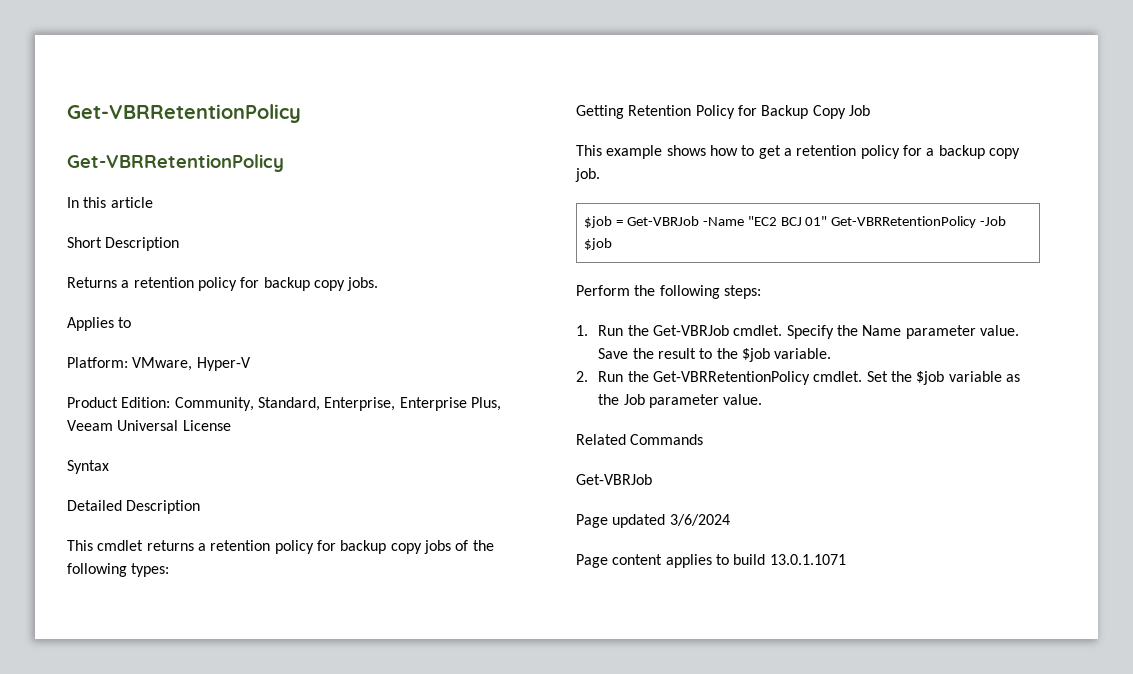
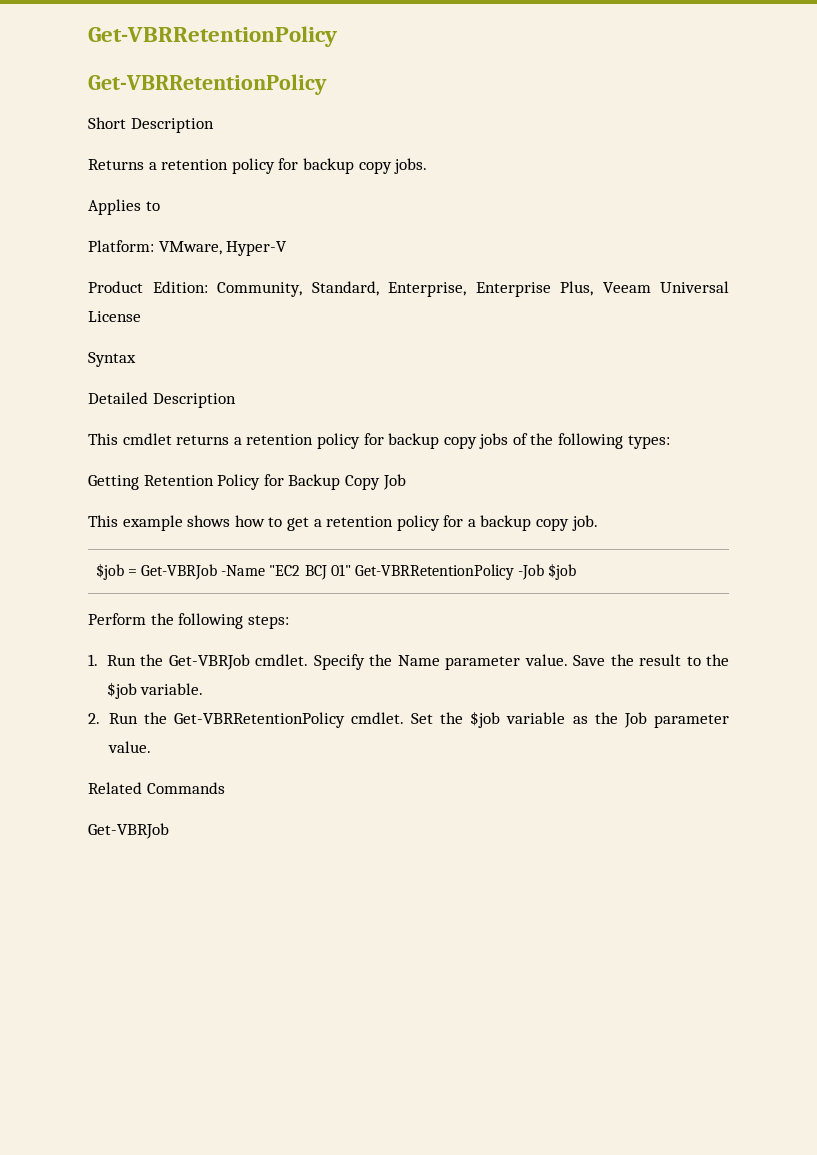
- In this article
- Page updated 3/6/2024
- Page content applies to build 13.0.1.1071

